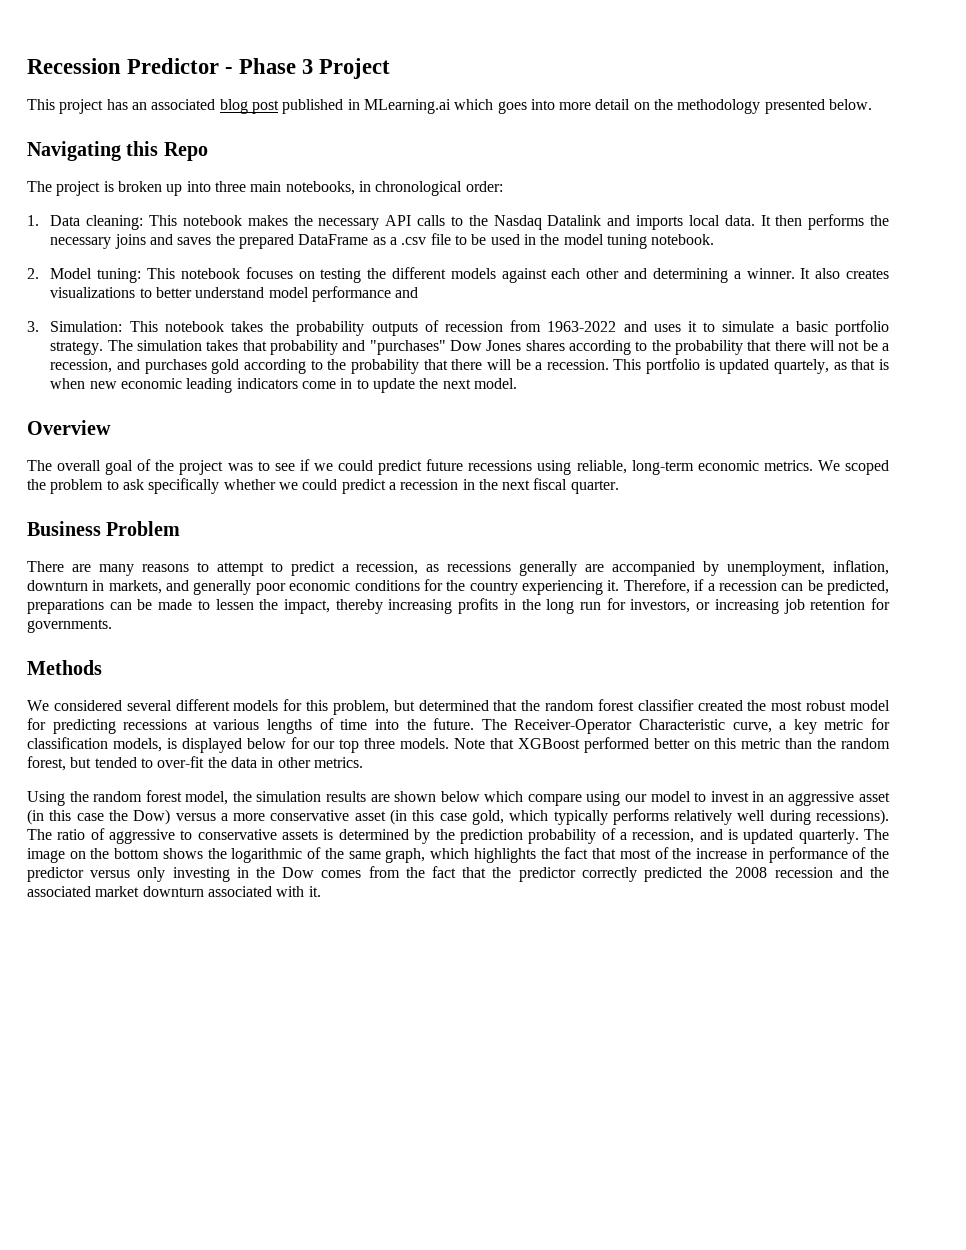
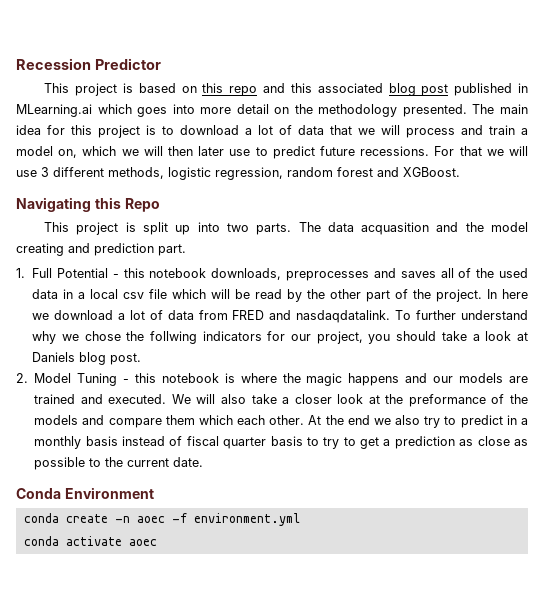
- Recession Predictor - Phase 3 Project
- This project has an associated blog post published in MLearning.ai which goes into more detail on the methodology presented below.
+ Recession Predictor
+ This project is based on this repo and this associated blog post published in MLearning.ai which goes into more detail on the methodology presented. The main idea for this project is to download a lot of data that we will process and train a model on, which we will then later use to predict future recessions. For that we will use 3 different methods, logistic regression, random forest and XGBoost.
- The project is broken up into three main notebooks, in chronological order:
- 1. Data cleaning: This notebook makes the necessary API calls to the Nasdaq Datalink and imports local data. It then performs the necessary joins and saves the prepared DataFrame as a .csv file to be used in the model tuning notebook.
- 2. Model tuning: This notebook focuses on testing the different models against each other and determining a winner. It also creates visualizations to better understand model performance and
- 3. Simulation: This notebook takes the probability outputs of recession from 1963-2022 and uses it to simulate a basic portfolio strategy. The simulation takes that probability and "purchases" Dow Jones shares according to the probability that there will not be a recession, and purchases gold according to the probability that there will be a recession. This portfolio is updated quartely, as that is when new economic leading indicators come in to update the next model.
- Overview
- The overall goal of the project was to see if we could predict future recessions using reliable, long-term economic metrics. We scoped the problem to ask specifically whether we could predict a recession in the next fiscal quarter.
- Business Problem
- There are many reasons to attempt to predict a recession, as recessions generally are accompanied by unemployment, inflation, downturn in markets, and generally poor economic conditions for the country experiencing it. Therefore, if a recession can be predicted, preparations can be made to lessen the impact, thereby increasing profits in the long run for investors, or increasing job retention for governments.
- Methods
- We considered several different models for this problem, but determined that the random forest classifier created the most robust model for predicting recessions at various lengths of time into the future. The Receiver-Operator Characteristic curve, a key metric for classification models, is displayed below for our top three models. Note that XGBoost performed better on this metric than the random forest, but tended to over-fit the data in other metrics.
- Using the random forest model, the simulation results are shown below which compare using our model to invest in an aggressive asset (in this case the Dow) versus a more conservative asset (in this case gold, which typically performs relatively well during recessions). The ratio of aggressive to conservative assets is determined by the prediction probability of a recession, and is updated quarterly. The image on the bottom shows the logarithmic of the same graph, which highlights the fact that most of the increase in performance of the predictor versus only investing in the Dow comes from the fact that the predictor correctly predicted the 2008 recession and the associated market downturn associated with it.
+ This project is split up into two parts. The data acquasition and the model creating and prediction part.
+ 1. Full Potential - this notebook downloads, preprocesses and saves all of the used data in a local csv file which will be read by the other part of the project. In here we download a lot of data from FRED and nasdaqdatalink. To further understand why we chose the follwing indicators for our project, you should take a look at Daniels blog post.
+ 2. Model Tuning - this notebook is where the magic happens and our models are trained and executed. We will also take a closer look at the preformance of the models and compare them which each other. At the end we also try to predict in a monthly basis instead of fiscal quarter basis to try to get a prediction as close as possible to the current date.
+ Conda Environment
+ conda create -n aoec -f environment.yml
+ conda activate aoec

